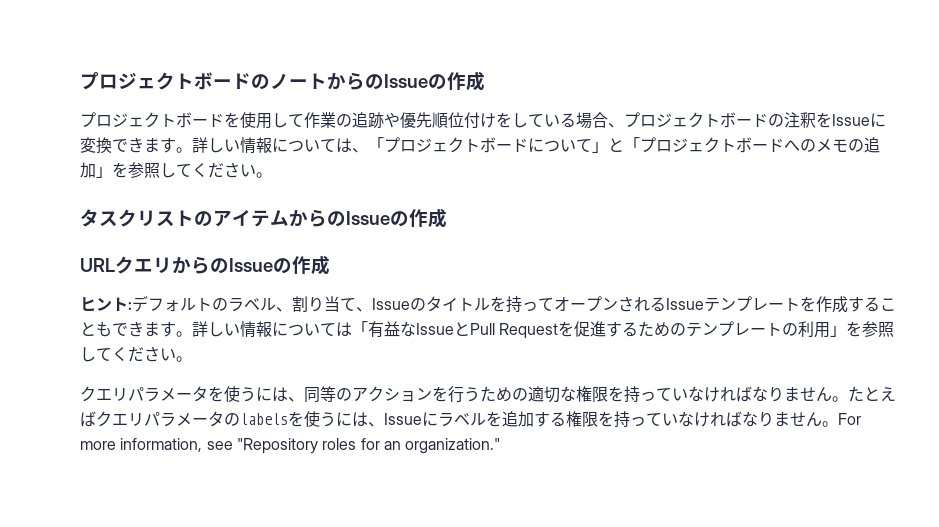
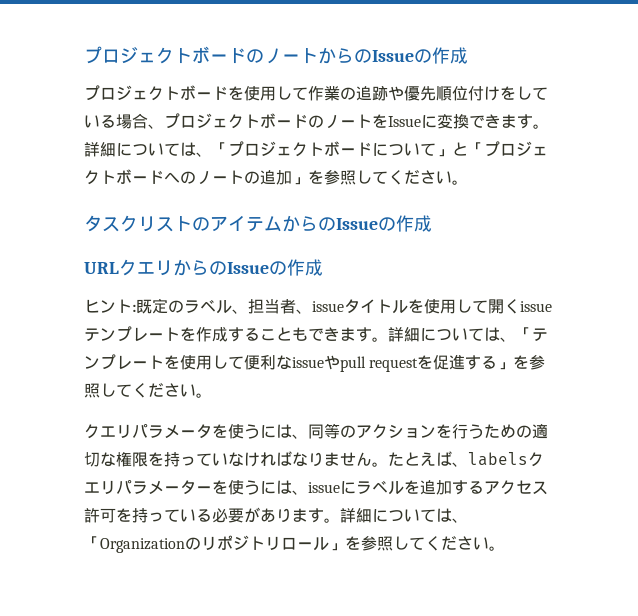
- プロジェクトボードを使用して作業の追跡や優先順位付けをしている場合、プロジェクトボードの注釈をIssueに変換できます。
+ プロジェクトボードを使用して作業の追跡や優先順位付けをしている場合、プロジェクトボードのノートをIssueに変換できます。
- 詳しい情報については、「プロジェクトボードについて」と「プロジェクトボードへのメモの追加」を参照してください。
+ 詳細については、「プロジェクトボードについて」と「プロジェクトボードへのノートの追加」を参照してください。
- ヒント:デフォルトのラベル、割り当て、Issueのタイトルを持ってオープンされるIssueテンプレートを作成することもできます。
+ ヒント:既定のラベル、担当者、issueタイトルを使用して開くissueテンプレートを作成することもできます。
- 詳しい情報については「有益なIssueとPull Requestを促進するためのテンプレートの利用」を参照してください。
+ 詳細については、「テンプレートを使用して便利なissueやpull requestを促進する」を参照してください。
- たとえばクエリパラメータのlabelsを使うには、Issueにラベルを追加する権限を持っていなければなりません。For more information, see "Repository roles for an organization."
+ たとえば、labelsクエリパラメーターを使うには、issueにラベルを追加するアクセス許可を持っている必要があります。詳細については、「Organizationのリポジトリロール」を参照してください。

